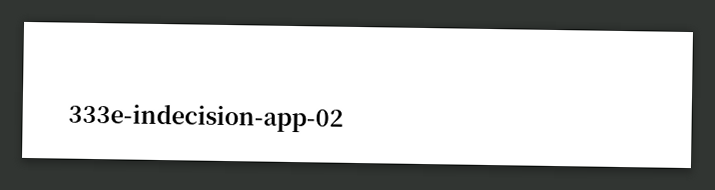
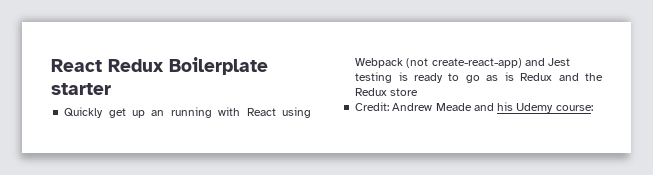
- 333e-indecision-app-02
+ React Redux Boilerplate starter
+ Quickly get up an running with React using Webpack (not create-react-app) and Jest testing is ready to go as is Redux and the Redux store
+ Credit: Andrew Meade and his Udemy course:

